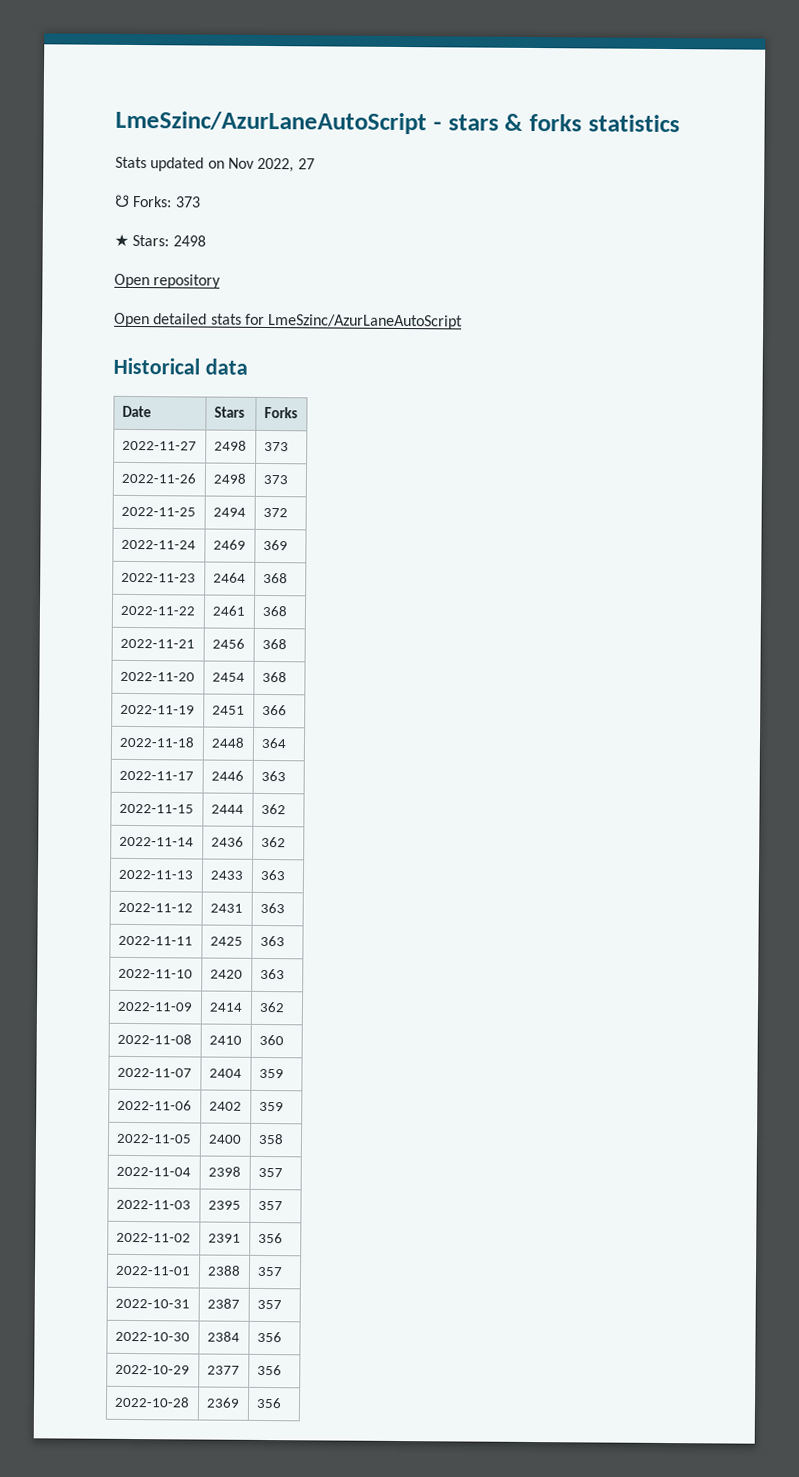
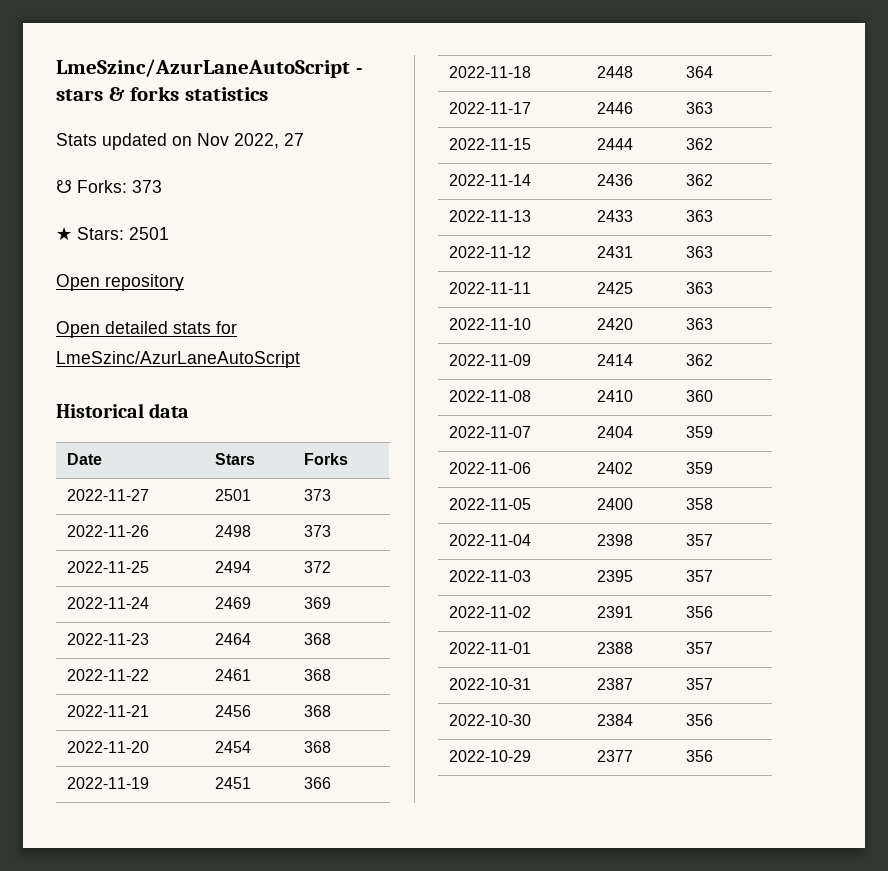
- ★ Stars: 2498
+ ★ Stars: 2501
- 2022-11-27 | 2498 | 373
+ 2022-11-27 | 2501 | 373
- 2022-10-28 | 2369 | 356

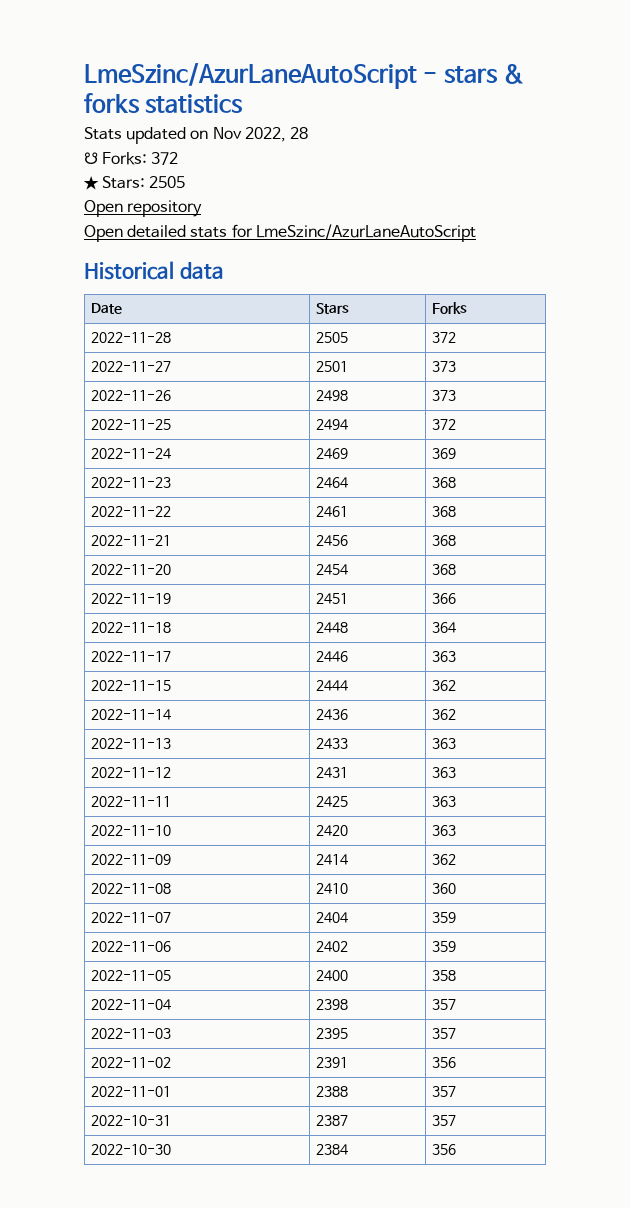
- Stats updated on Nov 2022, 27
+ Stats updated on Nov 2022, 28
- ☋ Forks: 373
+ ☋ Forks: 372
- ★ Stars: 2501
+ ★ Stars: 2505
+ 2022-11-28 | 2505 | 372
- 2022-10-29 | 2377 | 356

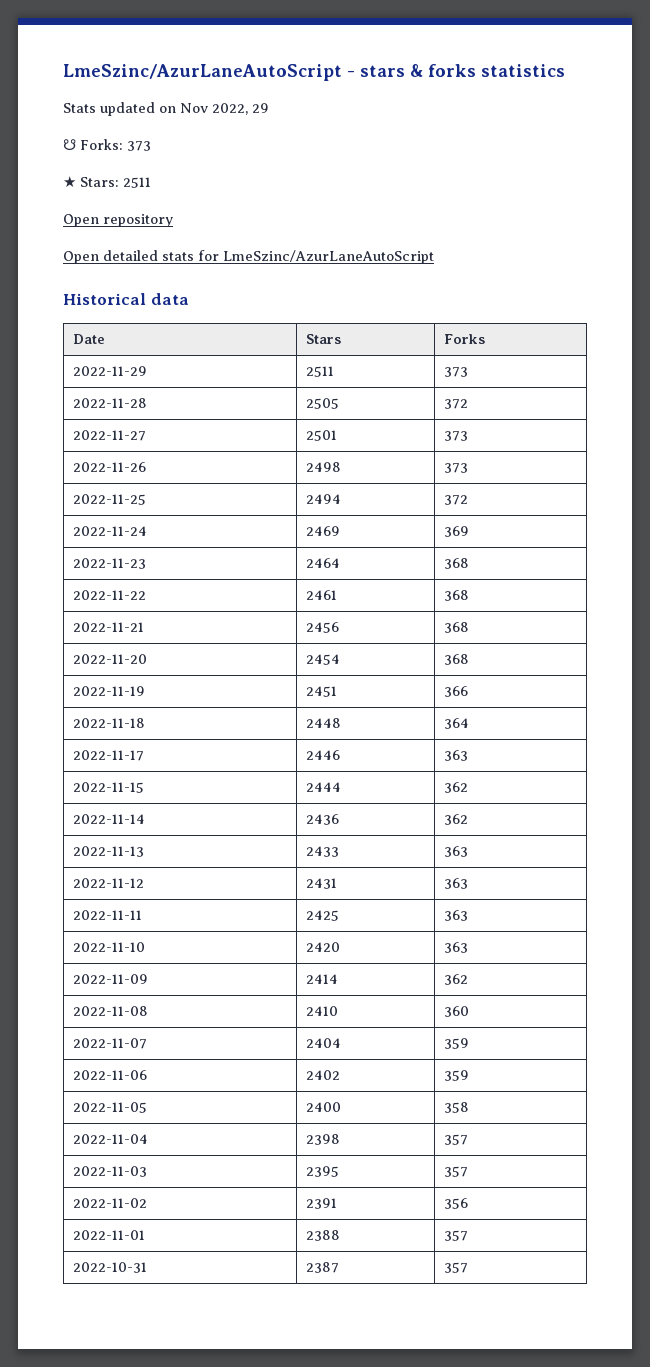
- Stats updated on Nov 2022, 28
+ Stats updated on Nov 2022, 29
- ☋ Forks: 372
+ ☋ Forks: 373
- ★ Stars: 2505
+ ★ Stars: 2511
+ 2022-11-29 | 2511 | 373
- 2022-10-30 | 2384 | 356

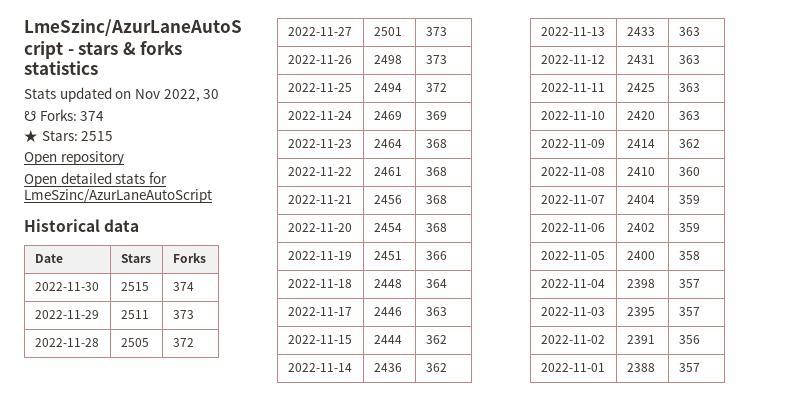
- Stats updated on Nov 2022, 29
+ Stats updated on Nov 2022, 30
- ☋ Forks: 373
+ ☋ Forks: 374
- ★ Stars: 2511
+ ★ Stars: 2515
+ 2022-11-30 | 2515 | 374
- 2022-10-31 | 2387 | 357

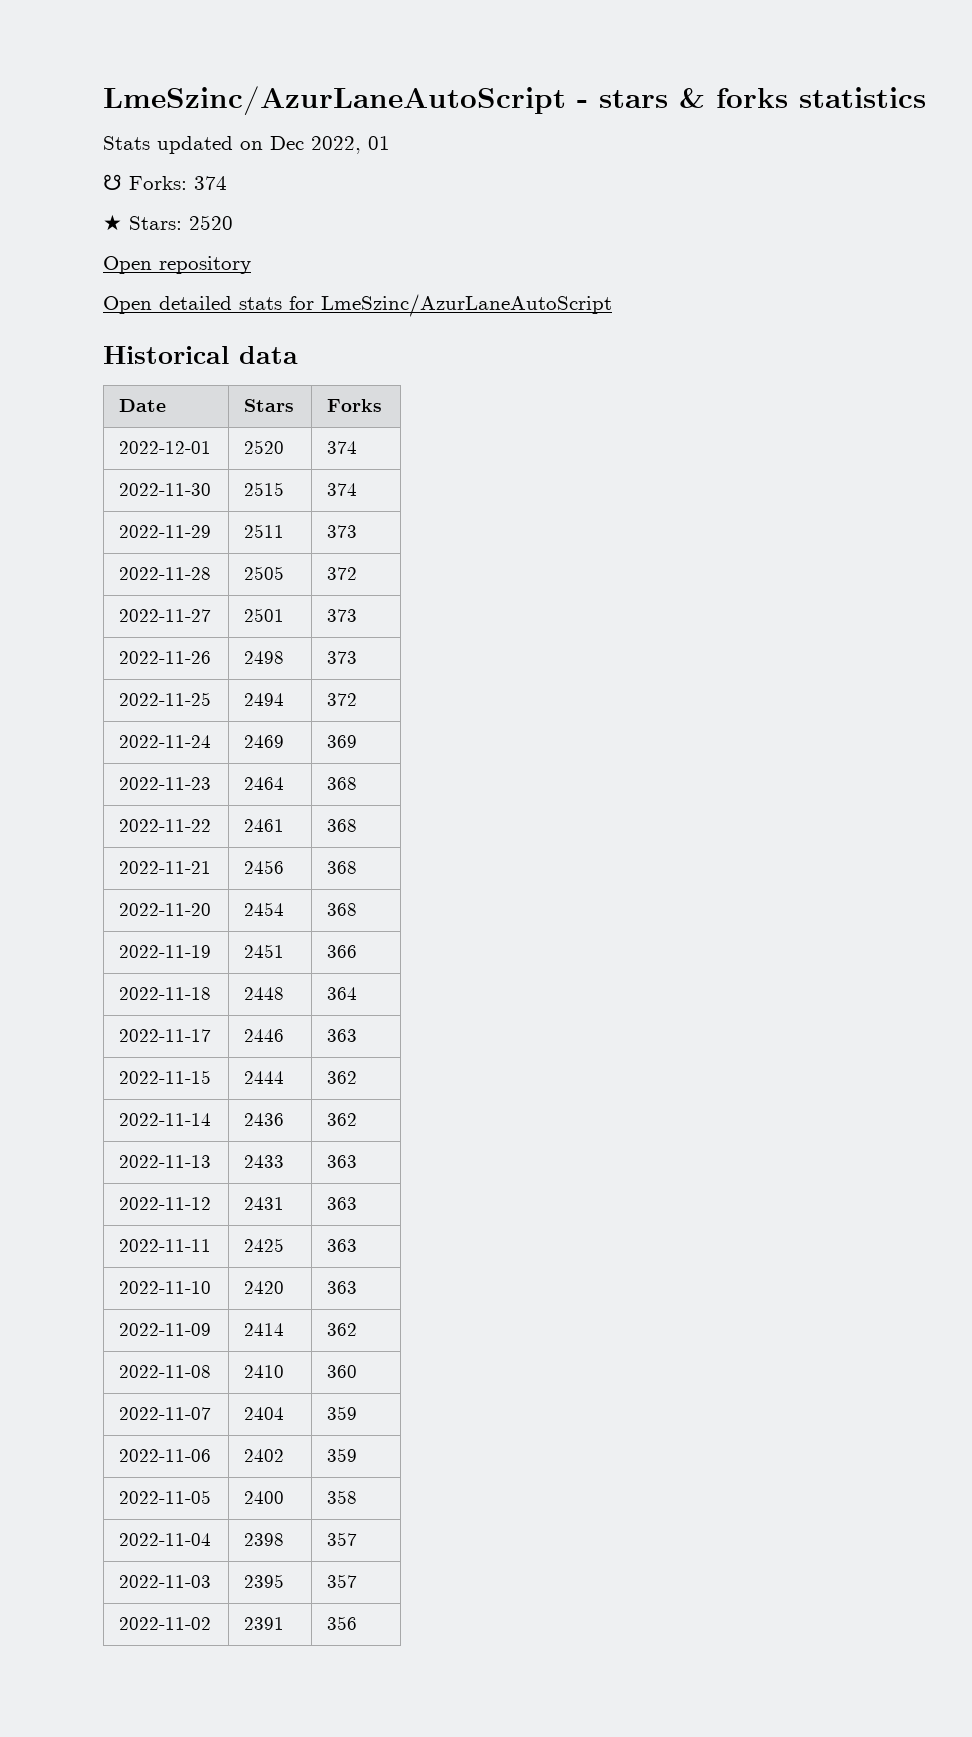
- Stats updated on Nov 2022, 30
+ Stats updated on Dec 2022, 01
- ★ Stars: 2515
+ ★ Stars: 2520
+ 2022-12-01 | 2520 | 374
- 2022-11-01 | 2388 | 357

